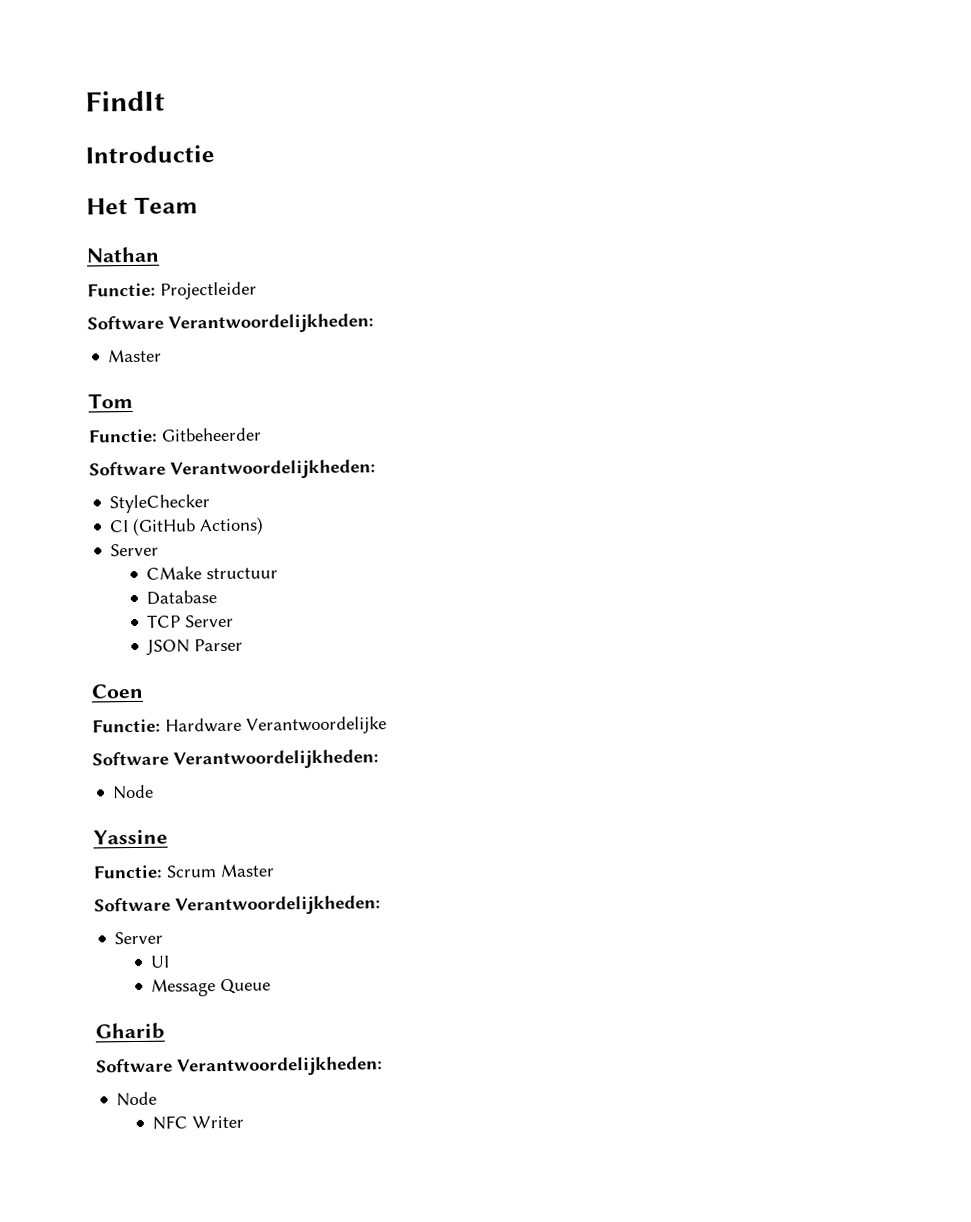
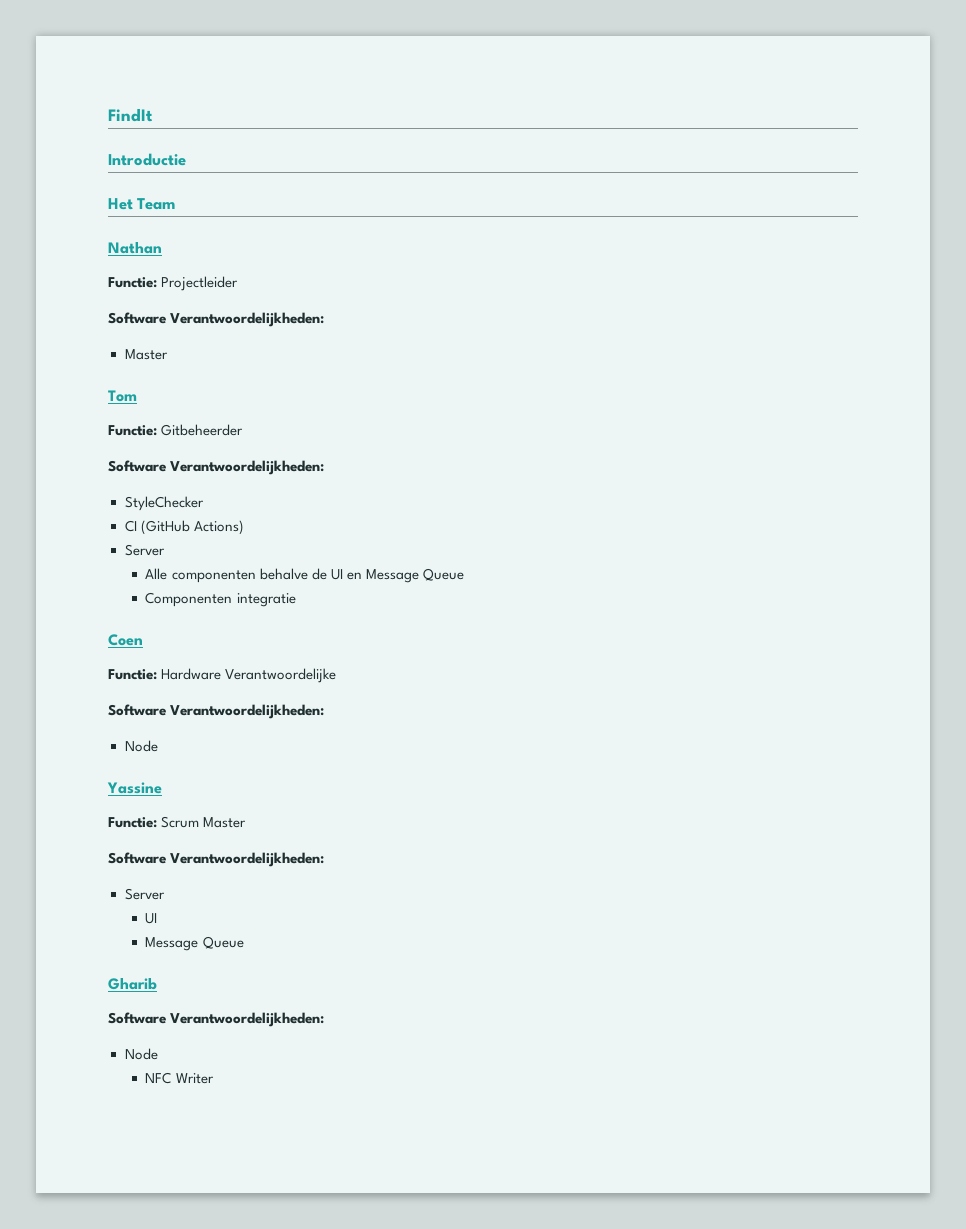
- CMake structuur
- Database
- TCP Server
- JSON Parser
+ Alle componenten behalve de UI en Message Queue
+ Componenten integratie

